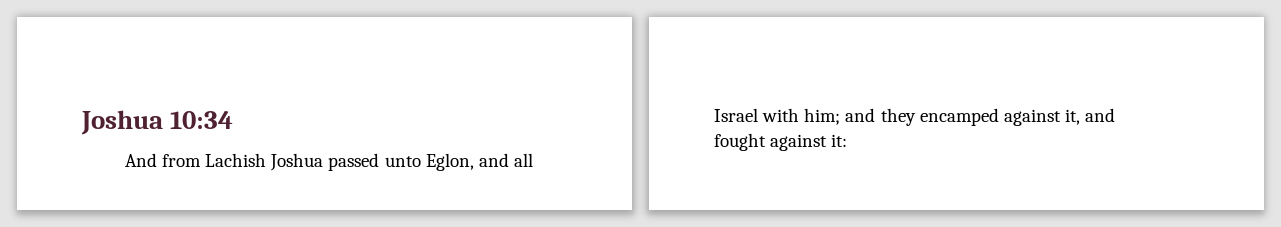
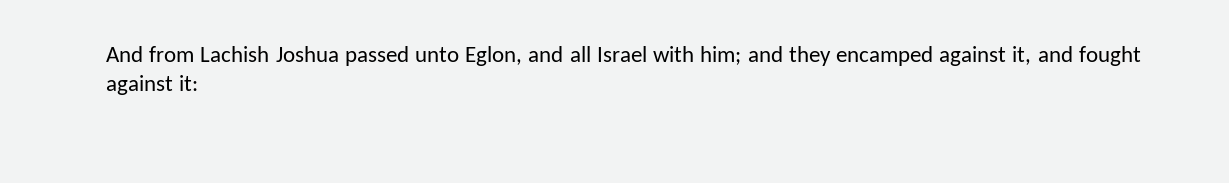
- Joshua 10:34

